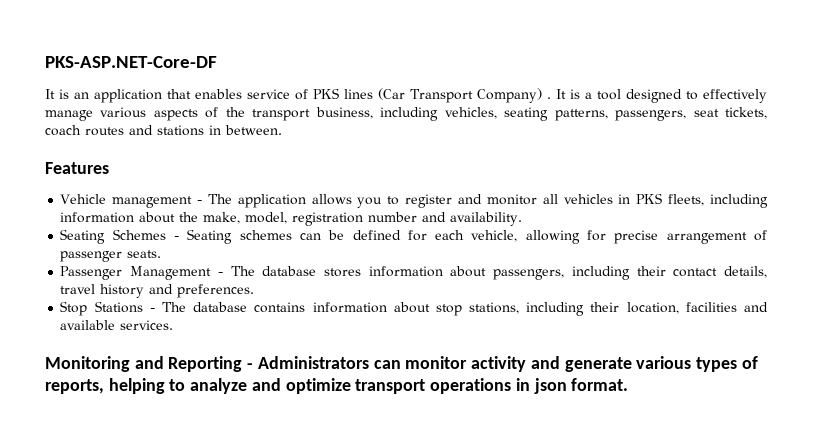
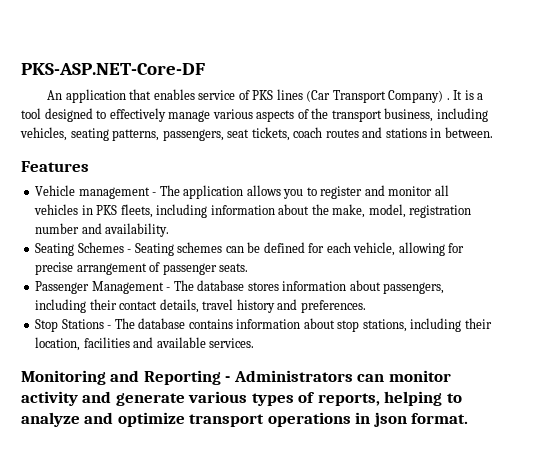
- It is an application that enables service of PKS lines (Car Transport Company) .
+ An application that enables service of PKS lines (Car Transport Company) .

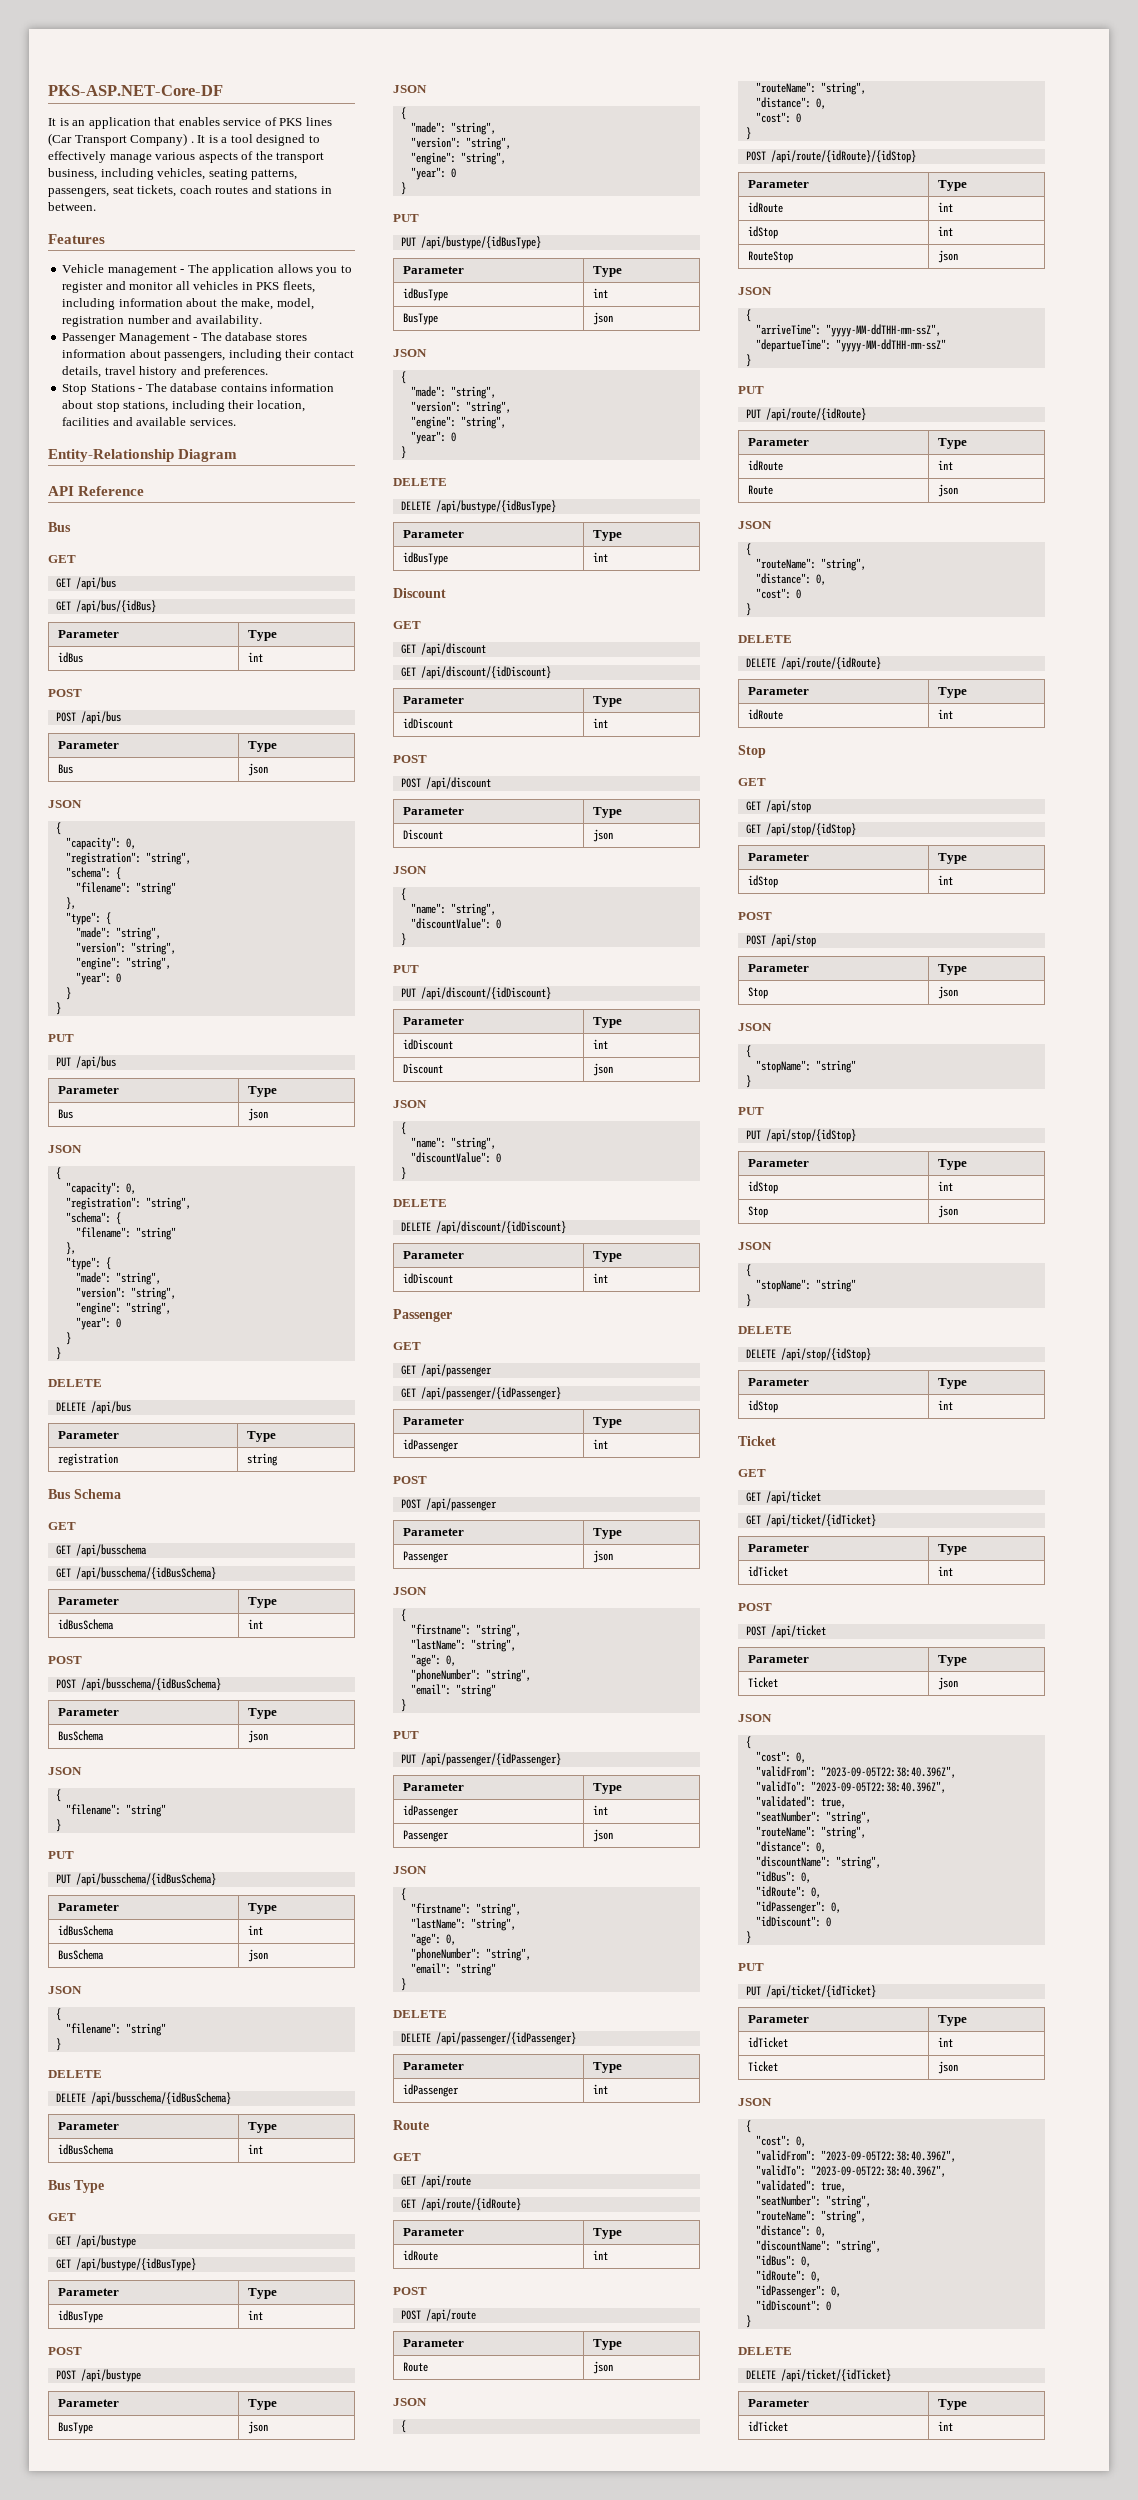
- An application that enables service of PKS lines (Car Transport Company) .
+ It is an application that enables service of PKS lines (Car Transport Company) .
- Seating Schemes - Seating schemes can be defined for each vehicle, allowing for precise arrangement of passenger seats.
- Monitoring and Reporting - Administrators can monitor activity and generate various types of reports, helping to analyze and optimize transport operations in json format.
+ Entity-Relationship Diagram
+ API Reference
+ Bus
+ GET
+ GET /api/bus
+ GET /api/bus/{idBus}
+ Parameter | Type
+ idBus | int
+ POST
+ POST /api/bus
+ Parameter | Type
+ Bus | json
+ JSON
+ {
+ "capacity": 0,
+ "registration": "string",
+ "schema": {
+ "filename": "string"
+ },
+ "type": {
+ "made": "string",
+ "version": "string",
+ "engine": "string",
+ "year": 0
+ }
+ }
+ PUT
+ PUT /api/bus
+ Parameter | Type
+ Bus | json
+ JSON
+ {
+ "capacity": 0,
+ "registration": "string",
+ "schema": {
+ "filename": "string"
+ },
+ "type": {
+ "made": "string",
+ "version": "string",
+ "engine": "string",
+ "year": 0
+ }
+ }
+ DELETE
+ DELETE /api/bus
+ Parameter | Type
+ registration | string
+ Bus Schema
+ GET
+ GET /api/busschema
+ GET /api/busschema/{idBusSchema}
+ Parameter | Type
+ idBusSchema | int
+ POST
+ POST /api/busschema/{idBusSchema}
+ Parameter | Type
+ BusSchema | json
+ JSON
+ {
+ "filename": "string"
+ }
+ PUT
+ PUT /api/busschema/{idBusSchema}
+ Parameter | Type
+ idBusSchema | int
+ BusSchema | json
+ JSON
+ {
+ "filename": "string"
+ }
+ DELETE
+ DELETE /api/busschema/{idBusSchema}
+ Parameter | Type
+ idBusSchema | int
+ Bus Type
+ GET
+ GET /api/bustype
+ GET /api/bustype/{idBusType}
+ Parameter | Type
+ idBusType | int
+ POST
+ POST /api/bustype
+ Parameter | Type
+ BusType | json
+ JSON
+ {
+ "made": "string",
+ "version": "string",
+ "engine": "string",
+ "year": 0
+ }
+ PUT
+ PUT /api/bustype/{idBusType}
+ Parameter | Type
+ idBusType | int
+ BusType | json
+ JSON
+ {
+ "made": "string",
+ "version": "string",
+ "engine": "string",
+ "year": 0
+ }
+ DELETE
+ DELETE /api/bustype/{idBusType}
+ Parameter | Type
+ idBusType | int
+ Discount
+ GET
+ GET /api/discount
+ GET /api/discount/{idDiscount}
+ Parameter | Type
+ idDiscount | int
+ POST
+ POST /api/discount
+ Parameter | Type
+ Discount | json
+ JSON
+ {
+ "name": "string",
+ "discountValue": 0
+ }
+ PUT
+ PUT /api/discount/{idDiscount}
+ Parameter | Type
+ idDiscount | int
+ Discount | json
+ JSON
+ {
+ "name": "string",
+ "discountValue": 0
+ }
+ DELETE
+ DELETE /api/discount/{idDiscount}
+ Parameter | Type
+ idDiscount | int
+ Passenger
+ GET
+ GET /api/passenger
+ GET /api/passenger/{idPassenger}
+ Parameter | Type
+ idPassenger | int
+ POST
+ POST /api/passenger
+ Parameter | Type
+ Passenger | json
+ JSON
+ {
+ "firstname": "string",
+ "lastName": "string",
+ "age": 0,
+ "phoneNumber": "string",
+ "email": "string"
+ }
+ PUT
+ PUT /api/passenger/{idPassenger}
+ Parameter | Type
+ idPassenger | int
+ Passenger | json
+ JSON
+ {
+ "firstname": "string",
+ "lastName": "string",
+ "age": 0,
+ "phoneNumber": "string",
+ "email": "string"
+ }
+ DELETE
+ DELETE /api/passenger/{idPassenger}
+ Parameter | Type
+ idPassenger | int
+ Route
+ GET
+ GET /api/route
+ GET /api/route/{idRoute}
+ Parameter | Type
+ idRoute | int
+ POST
+ POST /api/route
+ Parameter | Type
+ Route | json
+ JSON
+ {
+ "routeName": "string",
+ "distance": 0,
+ "cost": 0
+ }
+ POST /api/route/{idRoute}/{idStop}
+ Parameter | Type
+ idRoute | int
+ idStop | int
+ RouteStop | json
+ JSON
+ {
+ "arriveTime": "yyyy-MM-ddTHH-mm-ssZ",
+ "departueTime": "yyyy-MM-ddTHH-mm-ssZ"
+ }
+ PUT
+ PUT /api/route/{idRoute}
+ Parameter | Type
+ idRoute | int
+ Route | json
+ JSON
+ {
+ "routeName": "string",
+ "distance": 0,
+ "cost": 0
+ }
+ DELETE
+ DELETE /api/route/{idRoute}
+ Parameter | Type
+ idRoute | int
+ Stop
+ GET
+ GET /api/stop
+ GET /api/stop/{idStop}
+ Parameter | Type
+ idStop | int
+ POST
+ POST /api/stop
+ Parameter | Type
+ Stop | json
+ JSON
+ {
+ "stopName": "string"
+ }
+ PUT
+ PUT /api/stop/{idStop}
+ Parameter | Type
+ idStop | int
+ Stop | json
+ JSON
+ {
+ "stopName": "string"
+ }
+ DELETE
+ DELETE /api/stop/{idStop}
+ Parameter | Type
+ idStop | int
+ Ticket
+ GET
+ GET /api/ticket
+ GET /api/ticket/{idTicket}
+ Parameter | Type
+ idTicket | int
+ POST
+ POST /api/ticket
+ Parameter | Type
+ Ticket | json
+ JSON
+ {
+ "cost": 0,
+ "validFrom": "2023-09-05T22:38:40.396Z",
+ "validTo": "2023-09-05T22:38:40.396Z",
+ "validated": true,
+ "seatNumber": "string",
+ "routeName": "string",
+ "distance": 0,
+ "discountName": "string",
+ "idBus": 0,
+ "idRoute": 0,
+ "idPassenger": 0,
+ "idDiscount": 0
+ }
+ PUT
+ PUT /api/ticket/{idTicket}
+ Parameter | Type
+ idTicket | int
+ Ticket | json
+ JSON
+ {
+ "cost": 0,
+ "validFrom": "2023-09-05T22:38:40.396Z",
+ "validTo": "2023-09-05T22:38:40.396Z",
+ "validated": true,
+ "seatNumber": "string",
+ "routeName": "string",
+ "distance": 0,
+ "discountName": "string",
+ "idBus": 0,
+ "idRoute": 0,
+ "idPassenger": 0,
+ "idDiscount": 0
+ }
+ DELETE
+ DELETE /api/ticket/{idTicket}
+ Parameter | Type
+ idTicket | int

